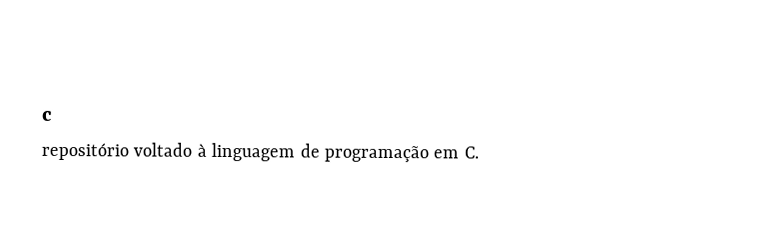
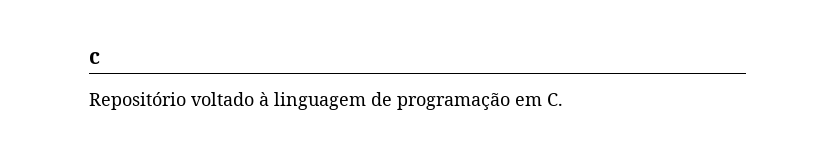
- repositório voltado à linguagem de programação em C.
+ Repositório voltado à linguagem de programação em C.

